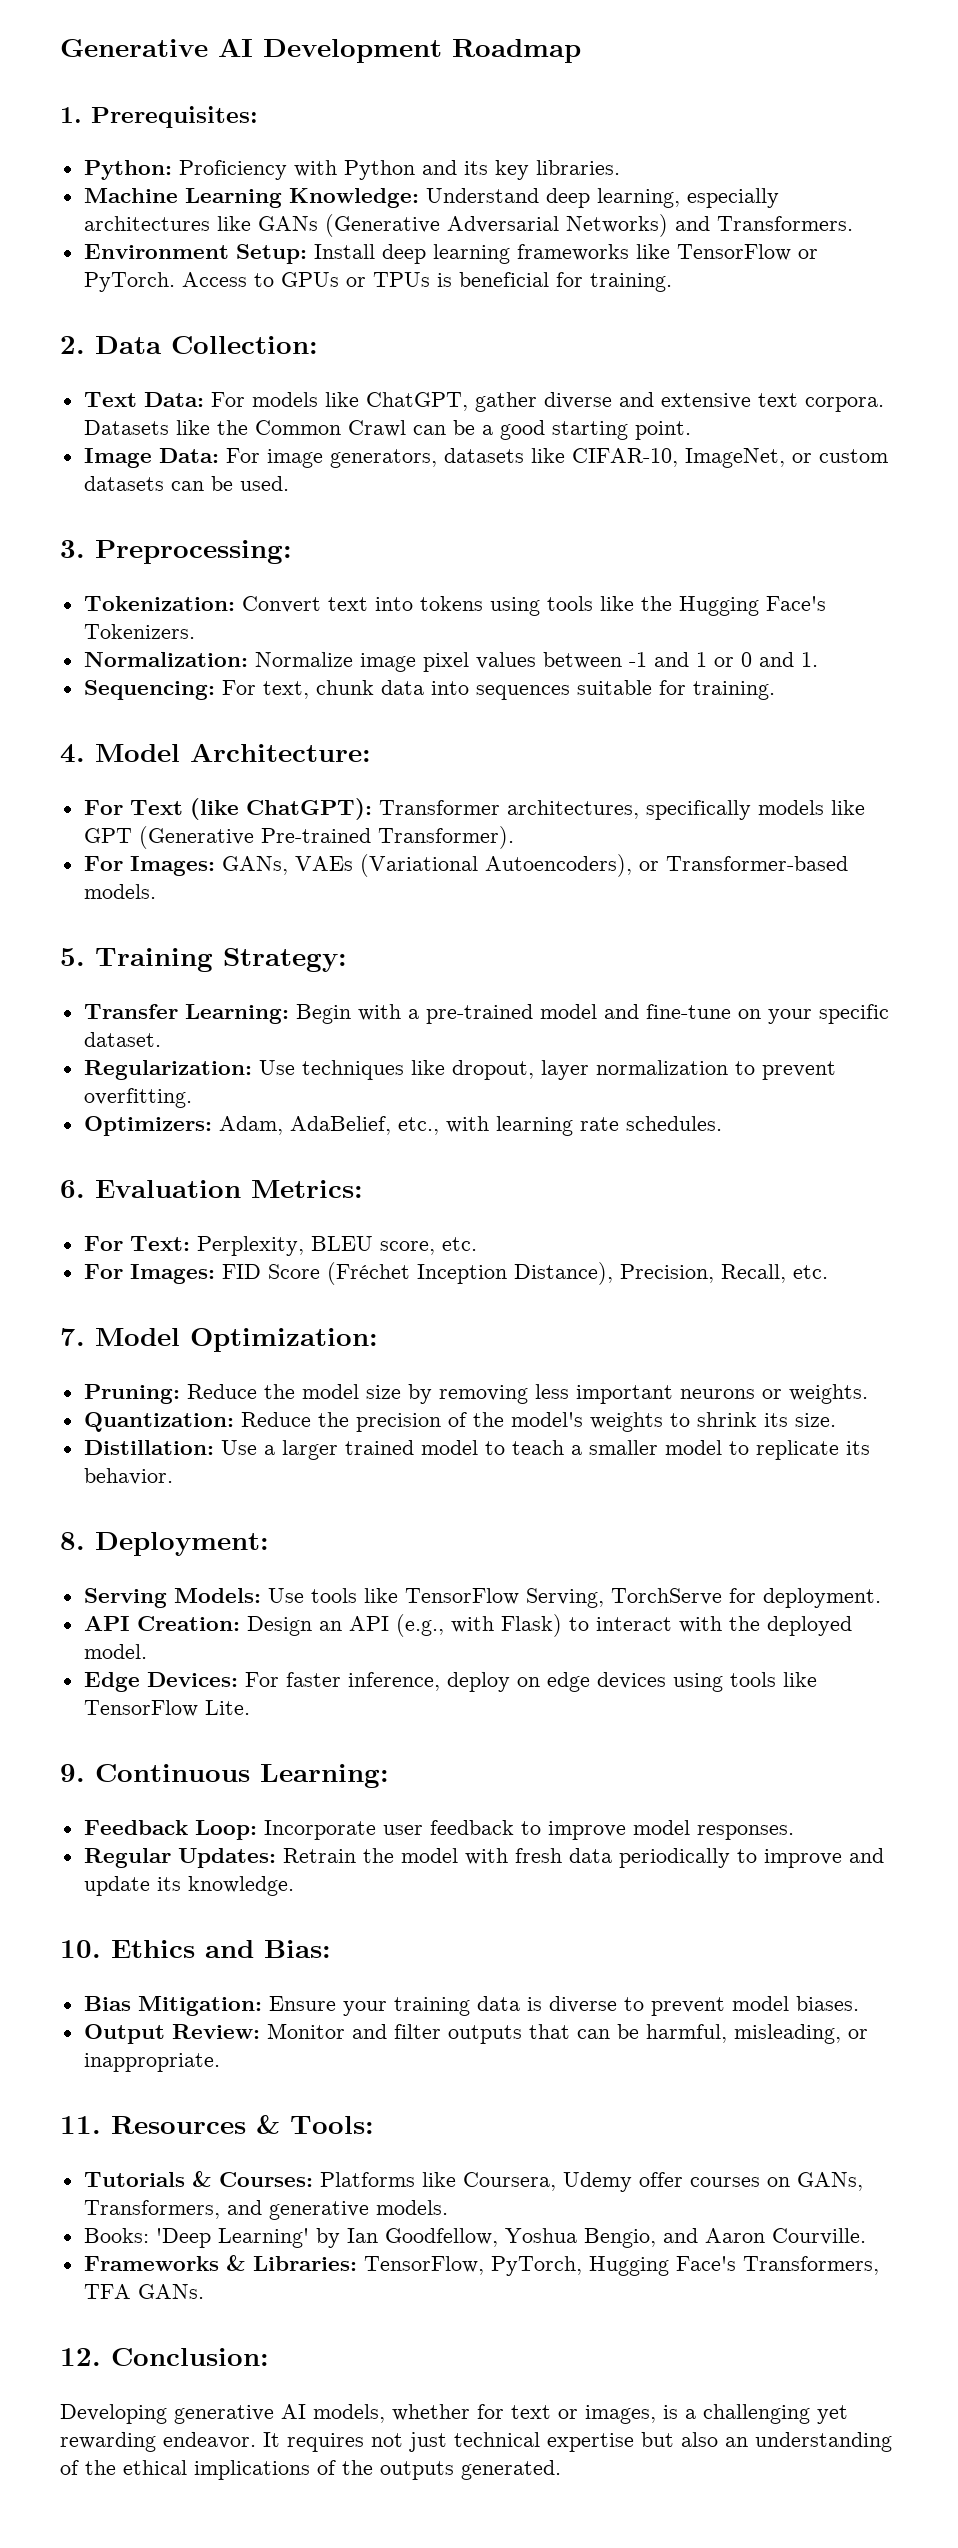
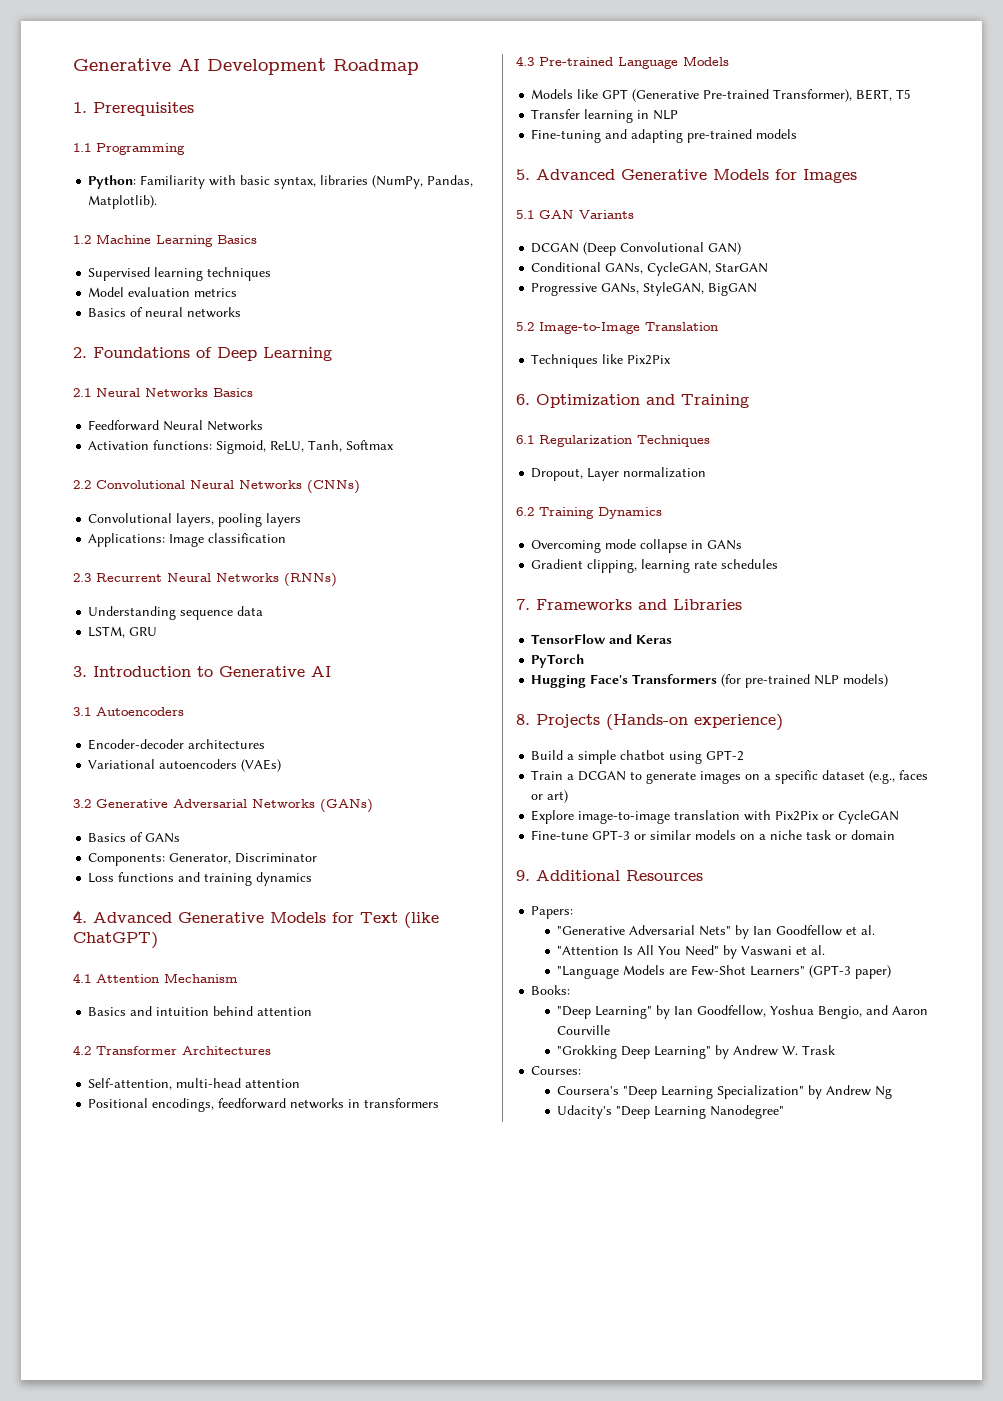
- 1. Prerequisites:
- Python: Proficiency with Python and its key libraries.
- Machine Learning Knowledge: Understand deep learning, especially architectures like GANs (Generative Adversarial Networks) and Transformers.
- Environment Setup: Install deep learning frameworks like TensorFlow or PyTorch. Access to GPUs or TPUs is beneficial for training.
- 2. Data Collection:
- Text Data: For models like ChatGPT, gather diverse and extensive text corpora. Datasets like the Common Crawl can be a good starting point.
- Image Data: For image generators, datasets like CIFAR-10, ImageNet, or custom datasets can be used.
- 3. Preprocessing:
- Tokenization: Convert text into tokens using tools like the Hugging Face's Tokenizers.
- Normalization: Normalize image pixel values between -1 and 1 or 0 and 1.
- Sequencing: For text, chunk data into sequences suitable for training.
- 4. Model Architecture:
- For Text (like ChatGPT): Transformer architectures, specifically models like GPT (Generative Pre-trained Transformer).
- For Images: GANs, VAEs (Variational Autoencoders), or Transformer-based models.
- 5. Training Strategy:
- Transfer Learning: Begin with a pre-trained model and fine-tune on your specific dataset.
- Regularization: Use techniques like dropout, layer normalization to prevent overfitting.
- Optimizers: Adam, AdaBelief, etc., with learning rate schedules.
- 6. Evaluation Metrics:
- For Text: Perplexity, BLEU score, etc.
- For Images: FID Score (Fréchet Inception Distance), Precision, Recall, etc.
- 7. Model Optimization:
- Pruning: Reduce the model size by removing less important neurons or weights.
- Quantization: Reduce the precision of the model's weights to shrink its size.
- Distillation: Use a larger trained model to teach a smaller model to replicate its behavior.
- 8. Deployment:
- Serving Models: Use tools like TensorFlow Serving, TorchServe for deployment.
- API Creation: Design an API (e.g., with Flask) to interact with the deployed model.
- Edge Devices: For faster inference, deploy on edge devices using tools like TensorFlow Lite.
- 9. Continuous Learning:
- Feedback Loop: Incorporate user feedback to improve model responses.
- Regular Updates: Retrain the model with fresh data periodically to improve and update its knowledge.
- 10. Ethics and Bias:
- Bias Mitigation: Ensure your training data is diverse to prevent model biases.
- Output Review: Monitor and filter outputs that can be harmful, misleading, or inappropriate.
- 11. Resources & Tools:
- Tutorials & Courses: Platforms like Coursera, Udemy offer courses on GANs, Transformers, and generative models.
+ 1. Prerequisites
+ 1.1 Programming
+ Python: Familiarity with basic syntax, libraries (NumPy, Pandas, Matplotlib).
+ 1.2 Machine Learning Basics
+ Supervised learning techniques
+ Model evaluation metrics
+ Basics of neural networks
+ 2. Foundations of Deep Learning
+ 2.1 Neural Networks Basics
+ Feedforward Neural Networks
+ Activation functions: Sigmoid, ReLU, Tanh, Softmax
+ 2.2 Convolutional Neural Networks (CNNs)
+ Convolutional layers, pooling layers
+ Applications: Image classification
+ 2.3 Recurrent Neural Networks (RNNs)
+ Understanding sequence data
+ LSTM, GRU
+ 3. Introduction to Generative AI
+ 3.1 Autoencoders
+ Encoder-decoder architectures
+ Variational autoencoders (VAEs)
+ 3.2 Generative Adversarial Networks (GANs)
+ Basics of GANs
+ Components: Generator, Discriminator
+ Loss functions and training dynamics
+ 4. Advanced Generative Models for Text (like ChatGPT)
+ 4.1 Attention Mechanism
+ Basics and intuition behind attention
+ 4.2 Transformer Architectures
+ Self-attention, multi-head attention
+ Positional encodings, feedforward networks in transformers
+ 4.3 Pre-trained Language Models
+ Models like GPT (Generative Pre-trained Transformer), BERT, T5
+ Transfer learning in NLP
+ Fine-tuning and adapting pre-trained models
+ 5. Advanced Generative Models for Images
+ 5.1 GAN Variants
+ DCGAN (Deep Convolutional GAN)
+ Conditional GANs, CycleGAN, StarGAN
+ Progressive GANs, StyleGAN, BigGAN
+ 5.2 Image-to-Image Translation
+ Techniques like Pix2Pix
+ 6. Optimization and Training
+ 6.1 Regularization Techniques
+ Dropout, Layer normalization
+ 6.2 Training Dynamics
+ Overcoming mode collapse in GANs
+ Gradient clipping, learning rate schedules
+ 7. Frameworks and Libraries
+ TensorFlow and Keras
+ PyTorch
+ Hugging Face's Transformers (for pre-trained NLP models)
+ 8. Projects (Hands-on experience)
+ Build a simple chatbot using GPT-2
+ Train a DCGAN to generate images on a specific dataset (e.g., faces or art)
+ Explore image-to-image translation with Pix2Pix or CycleGAN
+ Fine-tune GPT-3 or similar models on a niche task or domain
+ 9. Additional Resources
+ Papers:
+ "Generative Adversarial Nets" by Ian Goodfellow et al.
+ "Attention Is All You Need" by Vaswani et al.
+ "Language Models are Few-Shot Learners" (GPT-3 paper)
- Books: 'Deep Learning' by Ian Goodfellow, Yoshua Bengio, and Aaron Courville.
- Frameworks & Libraries: TensorFlow, PyTorch, Hugging Face's Transformers, TFA GANs.
- 12. Conclusion:
- Developing generative AI models, whether for text or images, is a challenging yet rewarding endeavor. It requires not just technical expertise but also an understanding of the ethical implications of the outputs generated.
+ Books:
+ "Deep Learning" by Ian Goodfellow, Yoshua Bengio, and Aaron Courville
+ "Grokking Deep Learning" by Andrew W. Trask
+ Courses:
+ Coursera's "Deep Learning Specialization" by Andrew Ng
+ Udacity's "Deep Learning Nanodegree"

